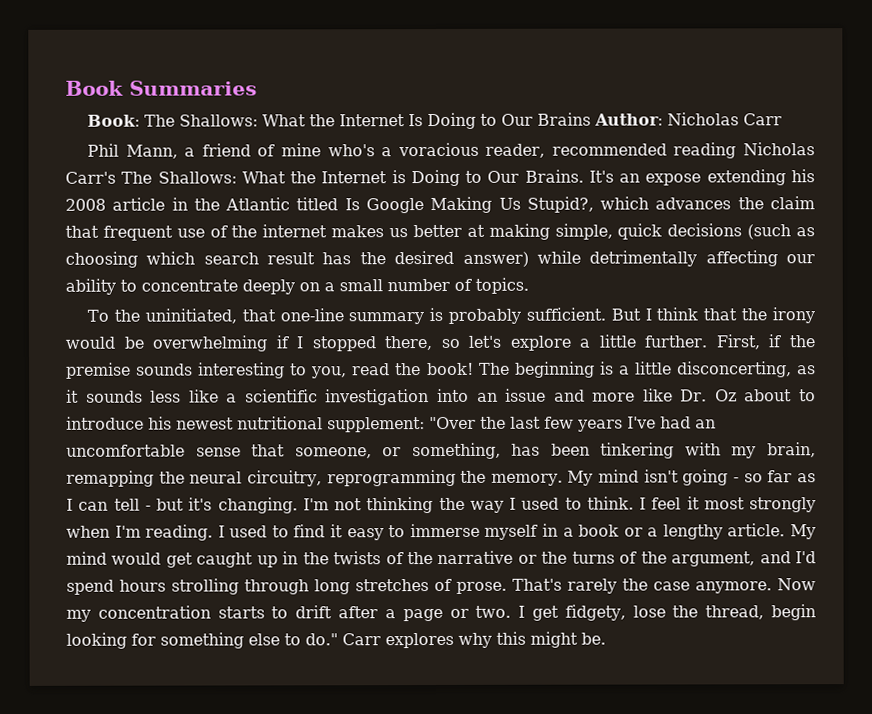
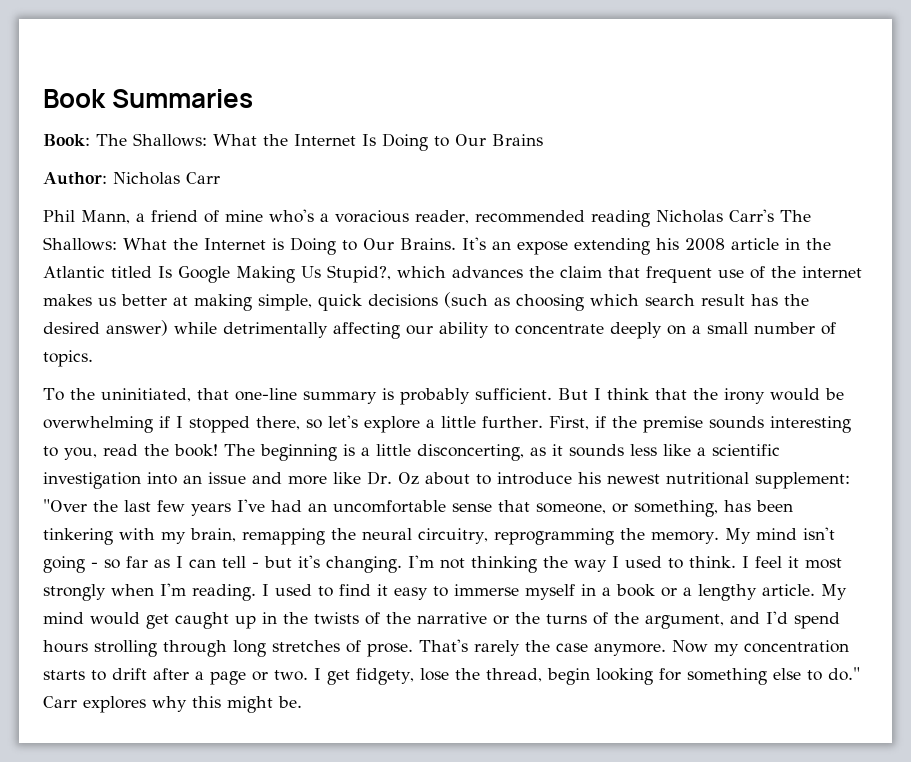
- Book: The Shallows: What the Internet Is Doing to Our Brains Author: Nicholas Carr
+ Book: The Shallows: What the Internet Is Doing to Our Brains
+ Author: Nicholas Carr

